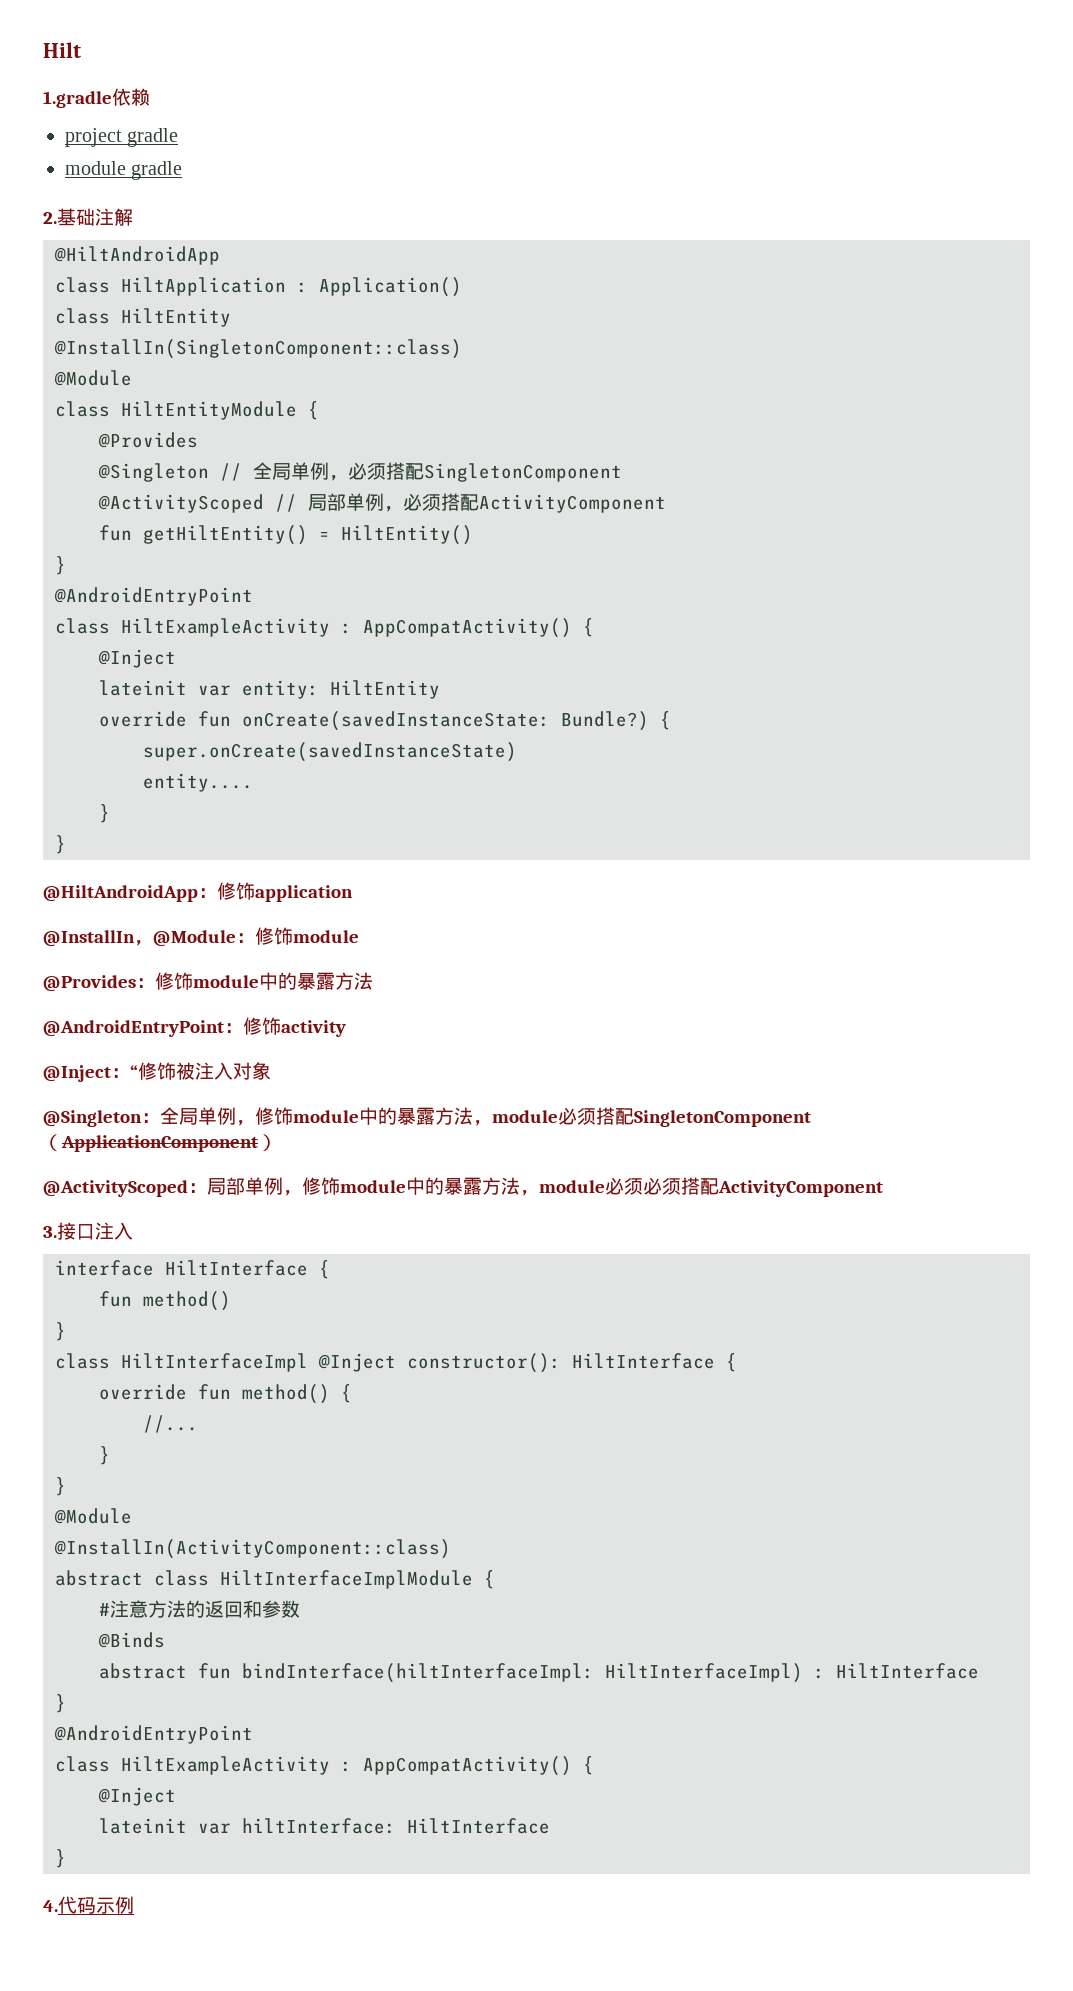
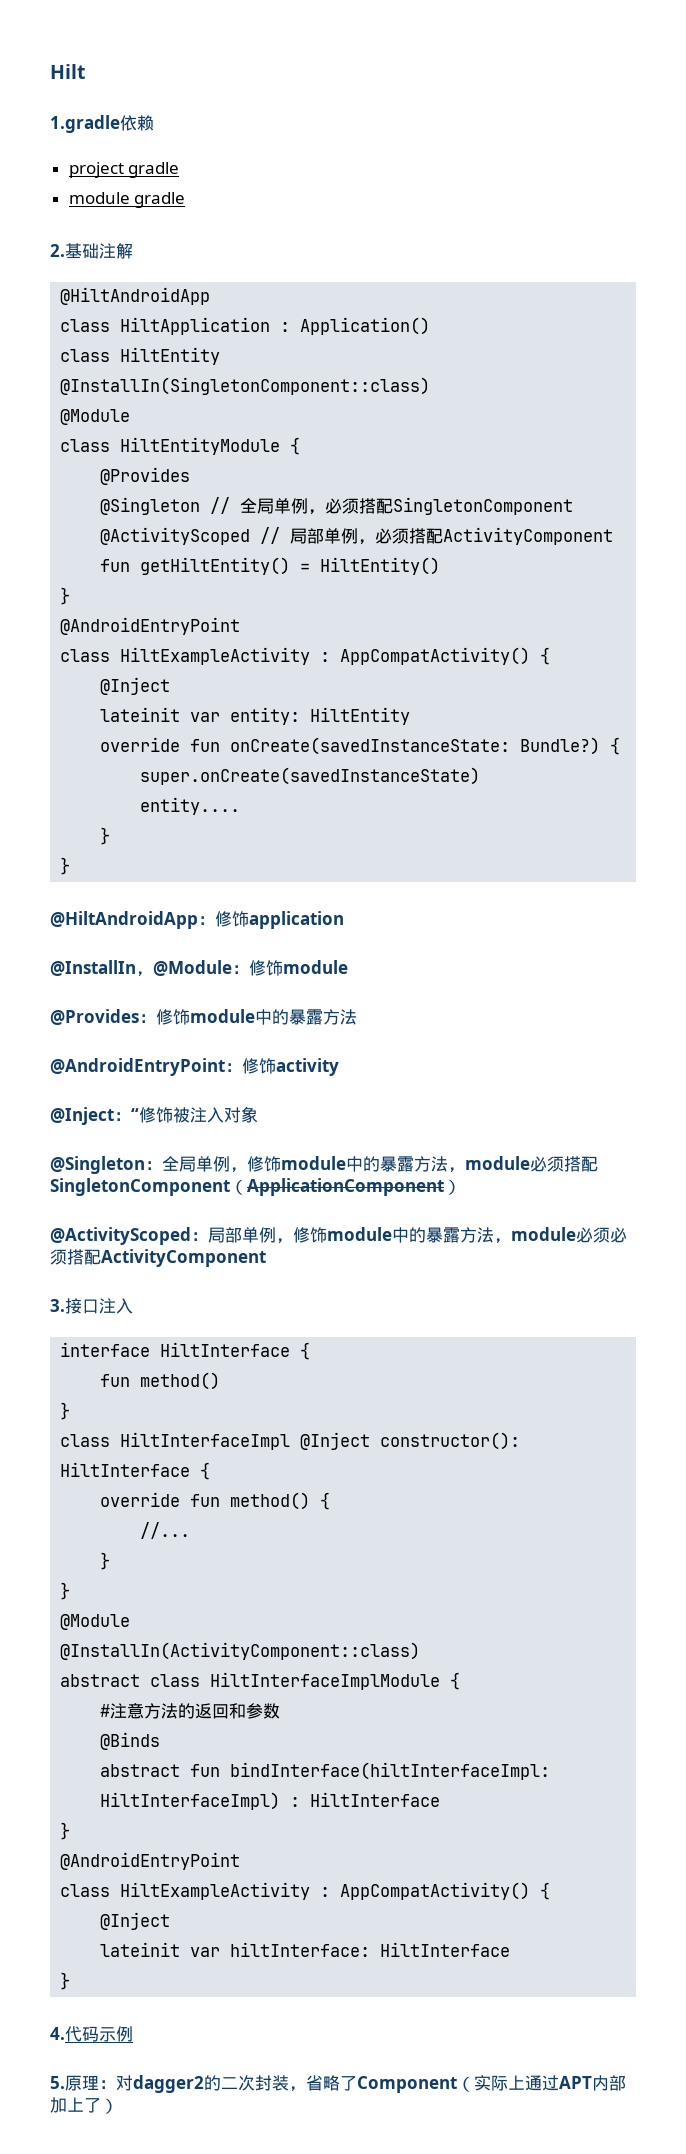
+ 5.原理：对dagger2的二次封装，省略了Component（实际上通过APT内部加上了）

